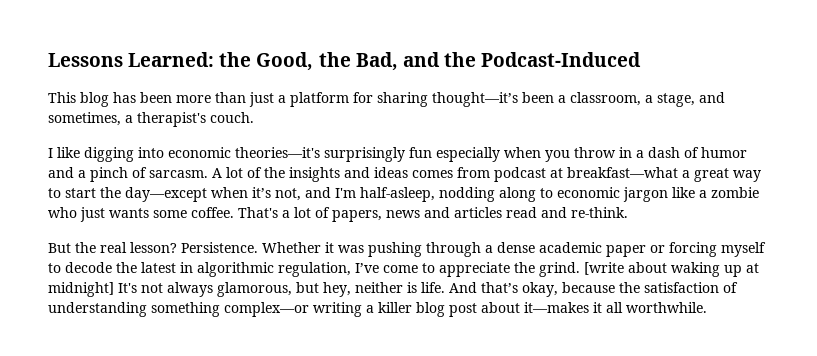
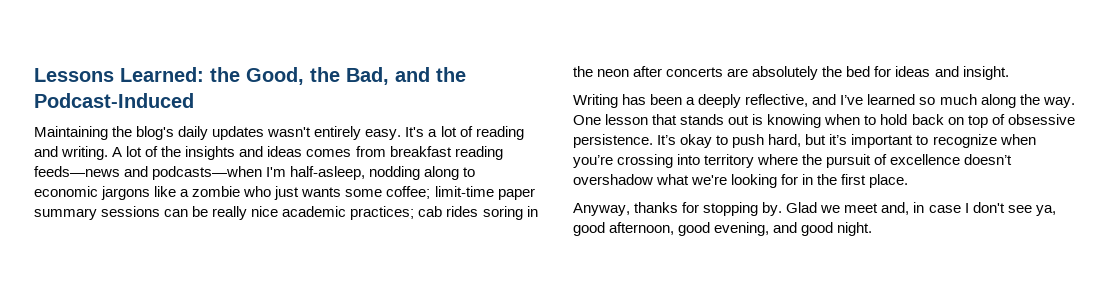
- This blog has been more than just a platform for sharing thought—it’s been a classroom, a stage, and sometimes, a therapist's couch.
- I like digging into economic theories—it's surprisingly fun especially when you throw in a dash of humor and a pinch of sarcasm.
+ Maintaining the blog's daily updates wasn't entirely easy. It's a lot of reading and writing.
- A lot of the insights and ideas comes from podcast at breakfast—what a great way to start the day—except when it’s not, and I'm half-asleep, nodding along to economic jargon like a zombie who just wants some coffee. That's a lot of papers, news and articles read and re-think.
- But the real lesson? Persistence. Whether it was pushing through a dense academic paper or forcing myself to decode the latest in algorithmic regulation, I’ve come to appreciate the grind. [write about waking up at midnight] It's not always glamorous, but hey, neither is life. And that’s okay, because the satisfaction of understanding something complex—or writing a killer blog post about it—makes it all worthwhile.
+ A lot of the insights and ideas comes from breakfast reading feeds—news and podcasts—when I'm half-asleep, nodding along to economic jargons like a zombie who just wants some coffee; limit-time paper summary sessions can be really nice academic practices; cab rides soring in the neon after concerts are absolutely the bed for ideas and insight.
+ Writing has been a deeply reflective, and I’ve learned so much along the way. One lesson that stands out is knowing when to hold back on top of obsessive persistence. It’s okay to push hard, but it’s important to recognize when you’re crossing into territory where the pursuit of excellence doesn’t overshadow what we're looking for in the first place.
+ Anyway, thanks for stopping by. Glad we meet and, in case I don't see ya, good afternoon, good evening, and good night.

